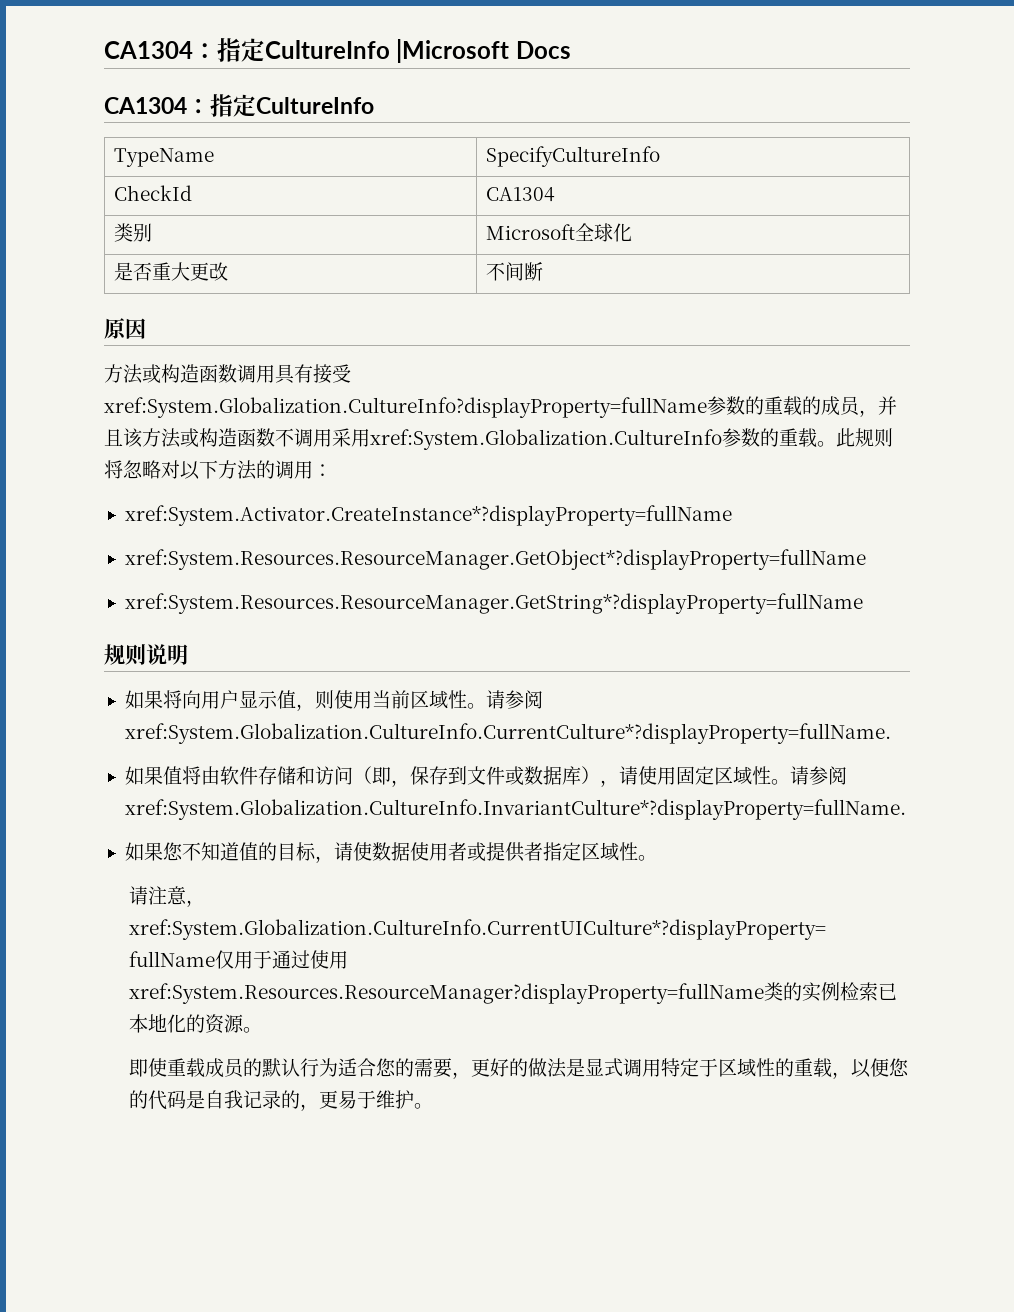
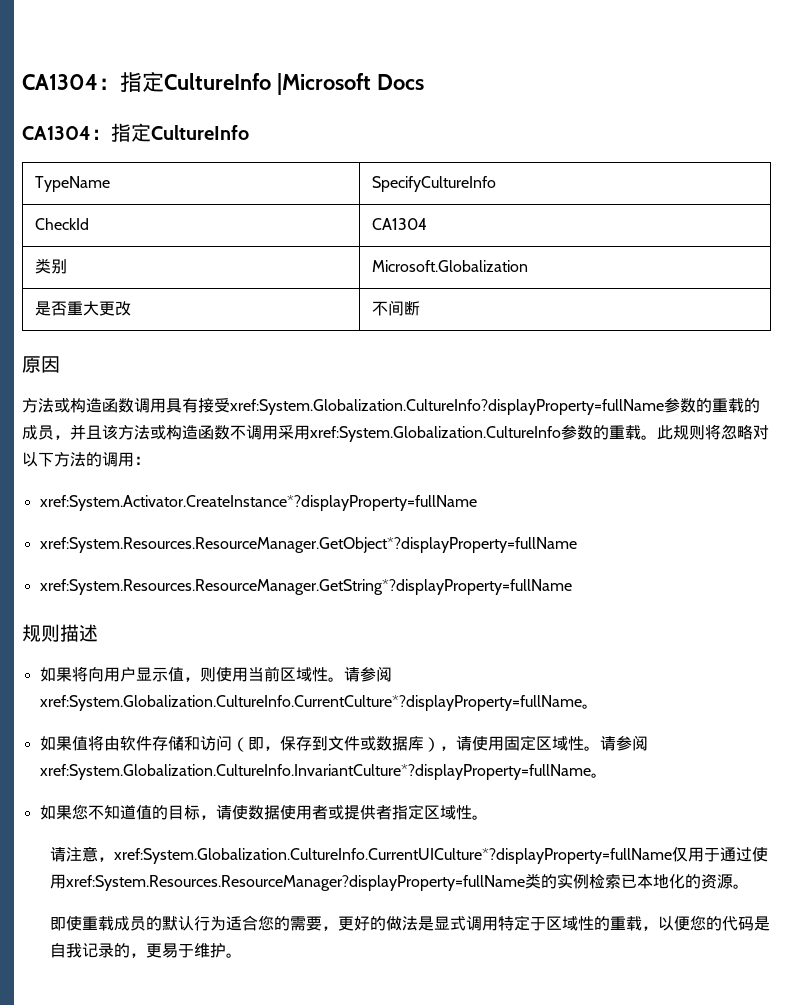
- 类别 | Microsoft全球化
+ 类别 | Microsoft.Globalization
- 规则说明
+ 规则描述
- 请参阅xref:System.Globalization.CultureInfo.CurrentCulture*?displayProperty=fullName.
+ 请参阅xref:System.Globalization.CultureInfo.CurrentCulture*?displayProperty=fullName。
- 请参阅xref:System.Globalization.CultureInfo.InvariantCulture*?displayProperty=fullName.
+ 请参阅xref:System.Globalization.CultureInfo.InvariantCulture*?displayProperty=fullName。

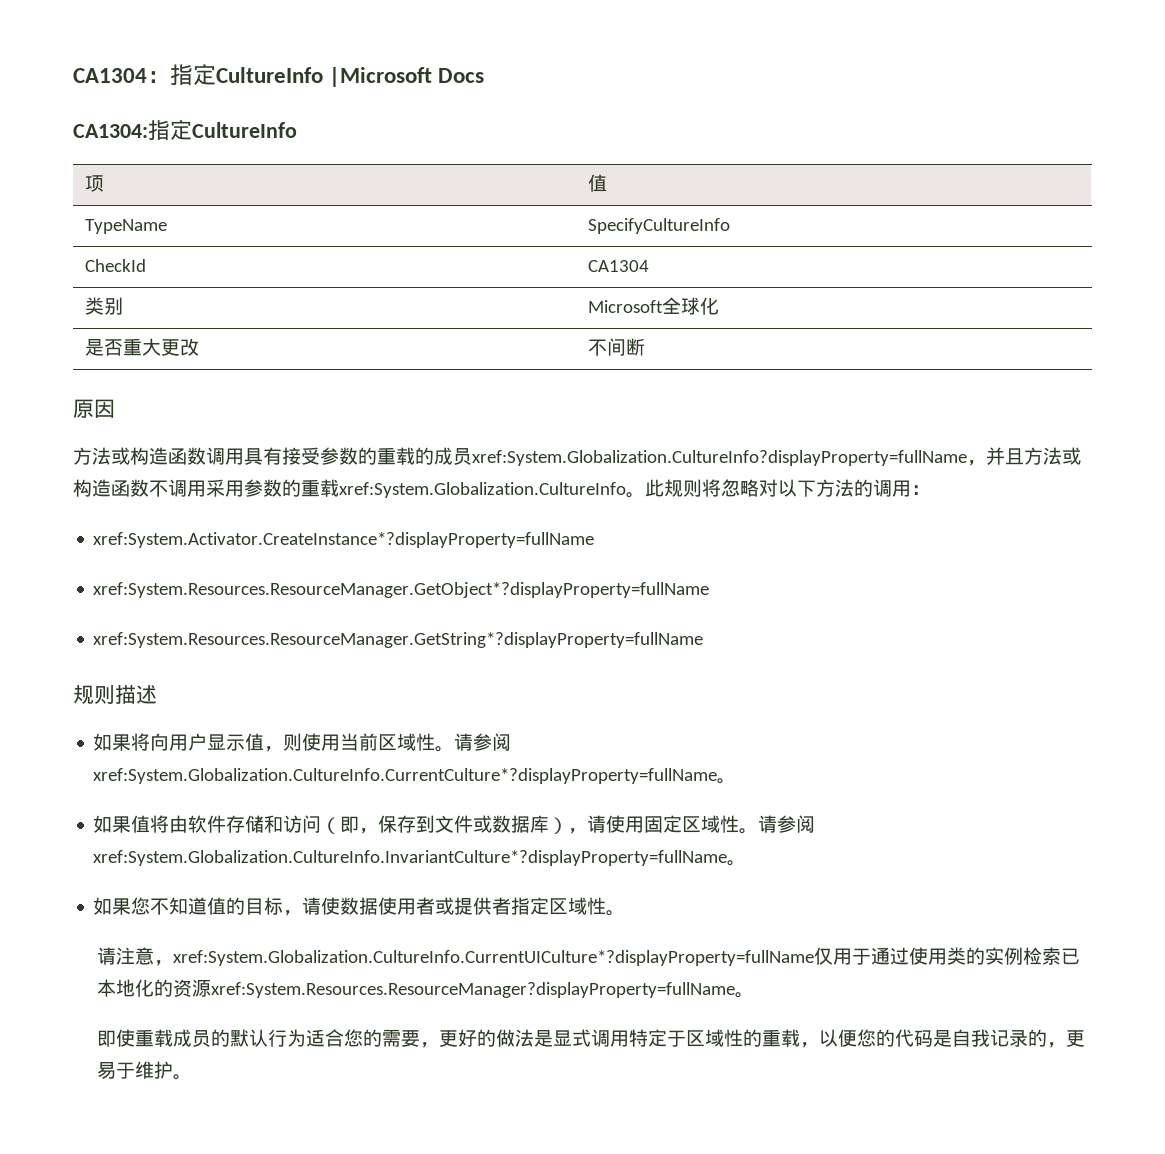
  CA1304：指定CultureInfo |Microsoft Docs
- CA1304：指定CultureInfo
+ CA1304:指定CultureInfo
+ 项 | 值
- 类别 | Microsoft.Globalization
+ 类别 | Microsoft全球化
- 方法或构造函数调用具有接受xref:System.Globalization.CultureInfo?displayProperty=fullName参数的重载的成员，并且该方法或构造函数不调用采用xref:System.Globalization.CultureInfo参数的重载。
+ 方法或构造函数调用具有接受参数的重载的成员xref:System.Globalization.CultureInfo?displayProperty=fullName，并且方法或构造函数不调用采用参数的重载xref:System.Globalization.CultureInfo。
- 请注意，xref:System.Globalization.CultureInfo.CurrentUICulture*?displayProperty=fullName仅用于通过使用xref:System.Resources.ResourceManager?displayProperty=fullName类的实例检索已本地化的资源。
+ 请注意，xref:System.Globalization.CultureInfo.CurrentUICulture*?displayProperty=fullName仅用于通过使用类的实例检索已本地化的资源xref:System.Resources.ResourceManager?displayProperty=fullName。

